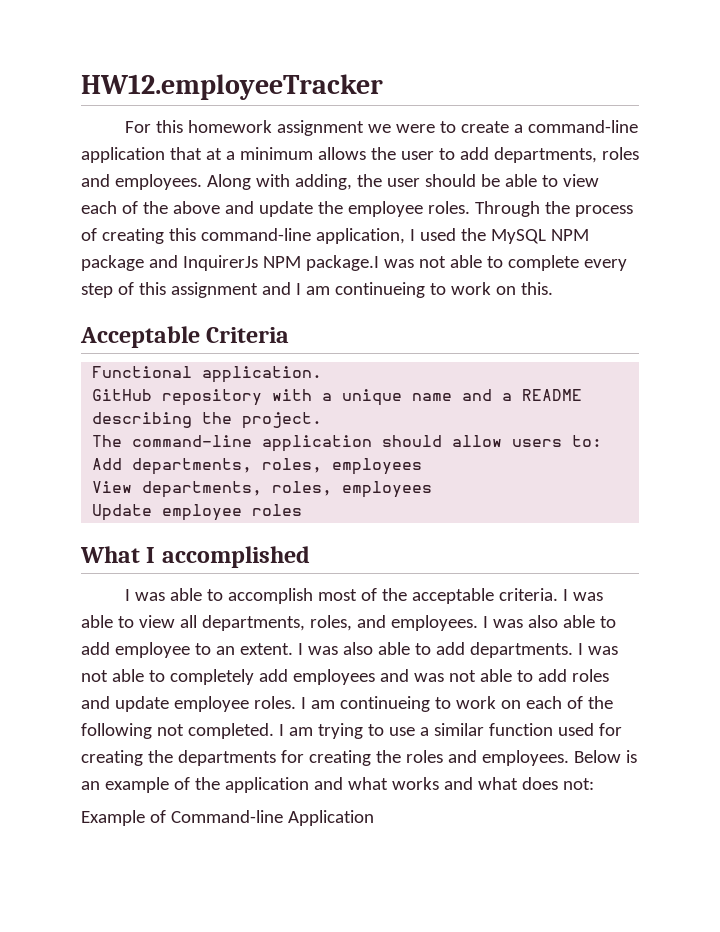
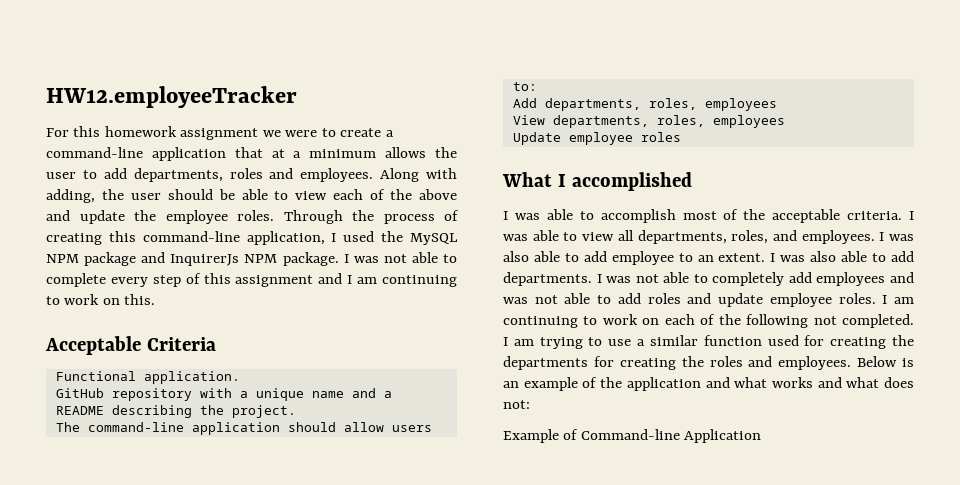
- Through the process of creating this command-line application, I used the MySQL NPM package and InquirerJs NPM package.I was not able to complete every step of this assignment and I am continueing to work on this.
+ Through the process of creating this command-line application, I used the MySQL NPM package and InquirerJs NPM package. I was not able to complete every step of this assignment and I am continuing to work on this.
- I am continueing to work on each of the following not completed.
+ I am continuing to work on each of the following not completed.

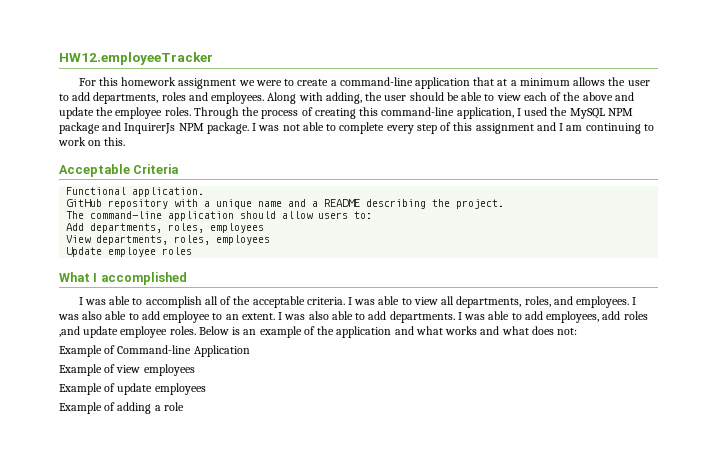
- I was able to accomplish most of the acceptable criteria.
+ I was able to accomplish all of the acceptable criteria.
- I was not able to completely add employees and was not able to add roles and update employee roles. I am continuing to work on each of the following not completed. I am trying to use a similar function used for creating the departments for creating the roles and employees.
+ I was able to add employees, add roles ,and update employee roles.
+ Example of view employees
+ Example of update employees
+ Example of adding a role

